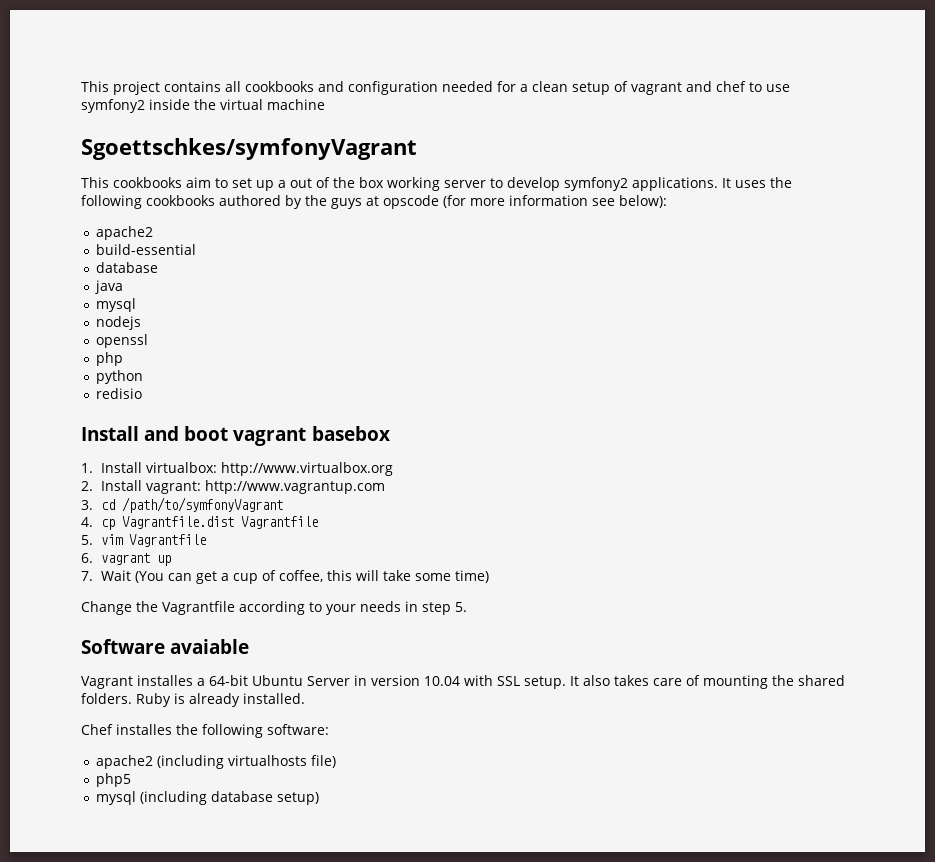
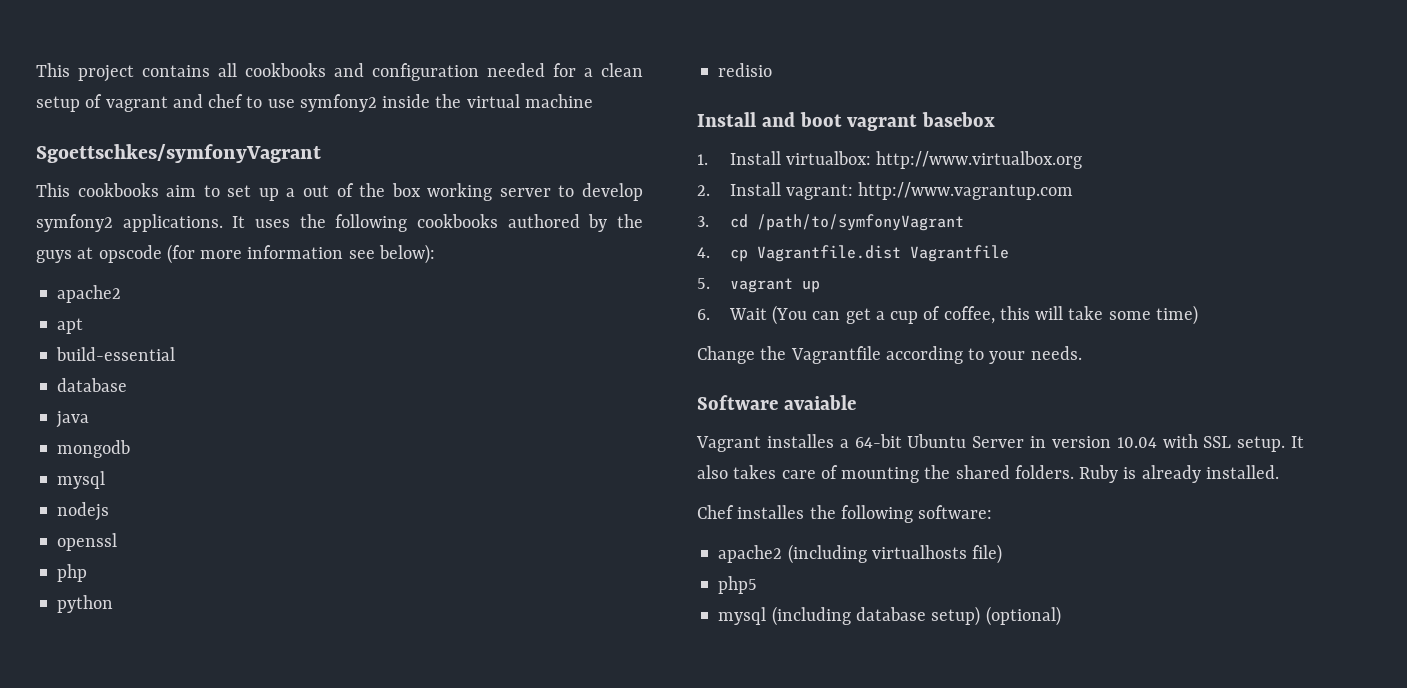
+ apt
+ mongodb
- 5. vim Vagrantfile
- 6. vagrant up
+ 5. vagrant up
- 7. Wait (You can get a cup of coffee, this will take some time)
+ 6. Wait (You can get a cup of coffee, this will take some time)
- Change the Vagrantfile according to your needs in step 5.
+ Change the Vagrantfile according to your needs.
- mysql (including database setup)
+ mysql (including database setup) (optional)

